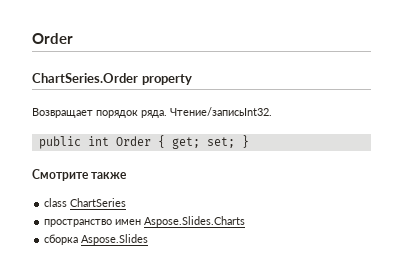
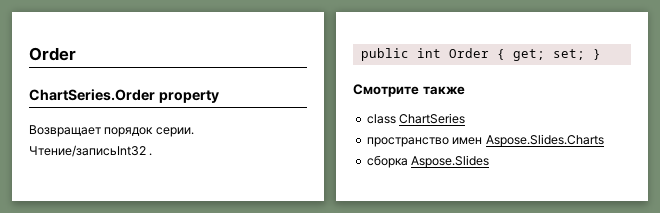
- Возвращает порядок ряда. Чтение/записьInt32.
+ Возвращает порядок серии. Чтение/записьInt32 .

